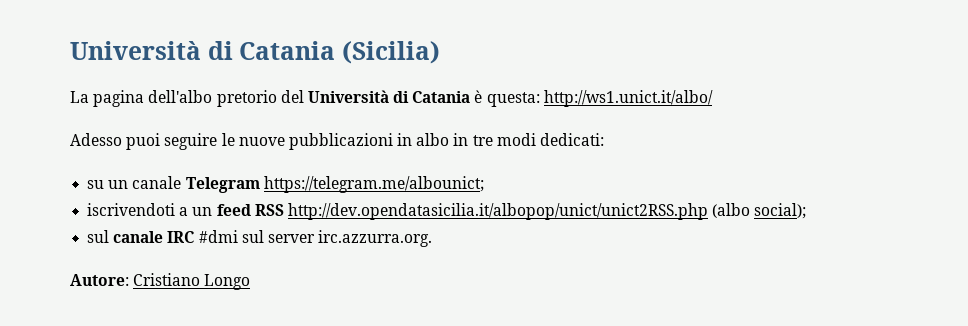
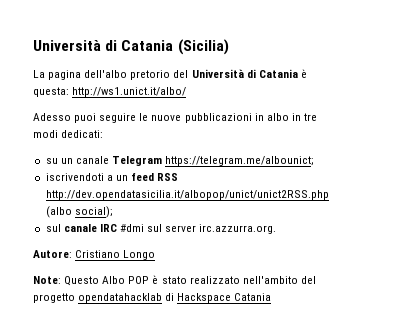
+ Note: Questo Albo POP è stato realizzato nell'ambito del progetto opendatahacklab di Hackspace Catania

